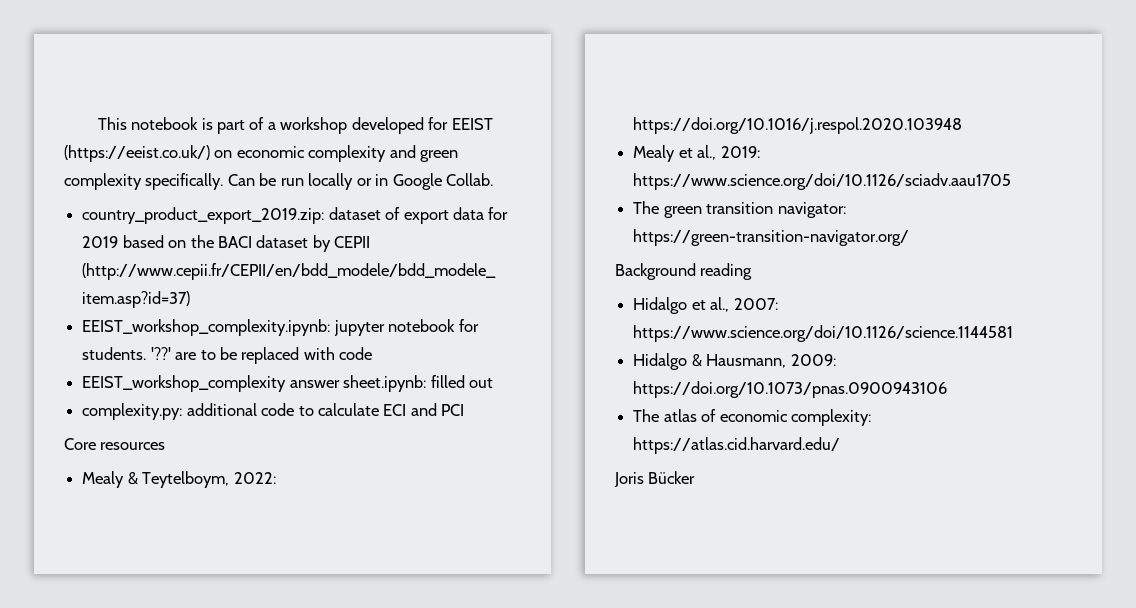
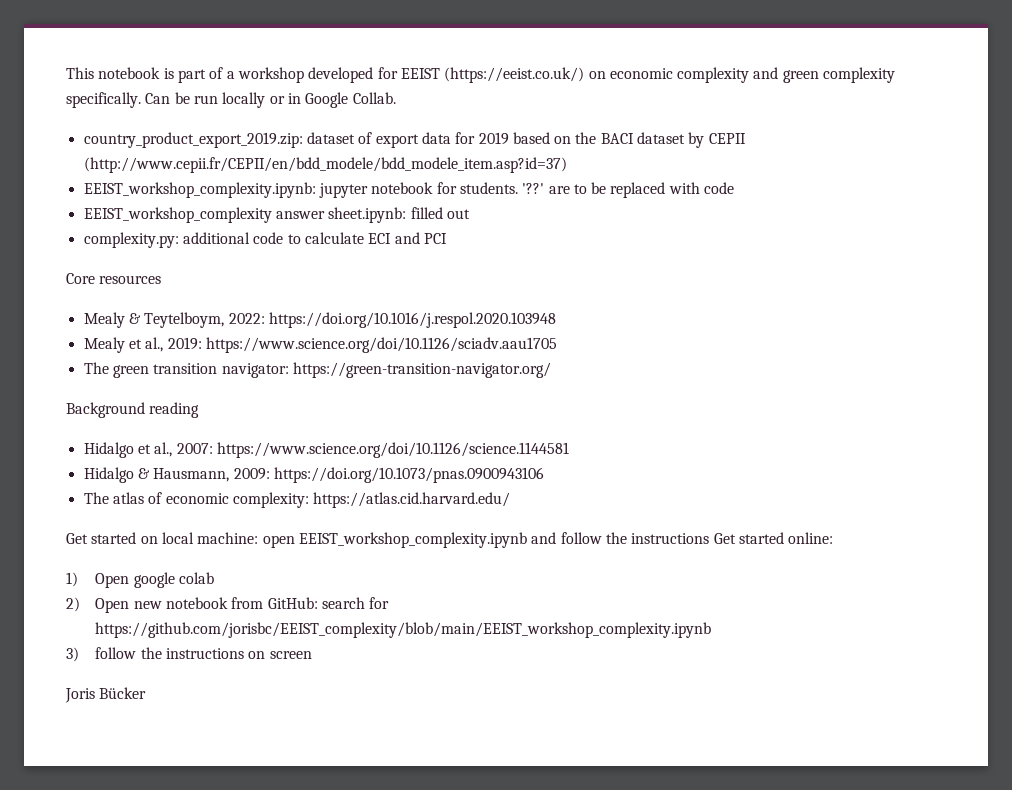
+ Get started on local machine: open EEIST_workshop_complexity.ipynb and follow the instructions Get started online:
+ 1) Open google colab
+ 2) Open new notebook from GitHub: search for https://github.com/jorisbc/EEIST_complexity/blob/main/EEIST_workshop_complexity.ipynb
+ 3) follow the instructions on screen

